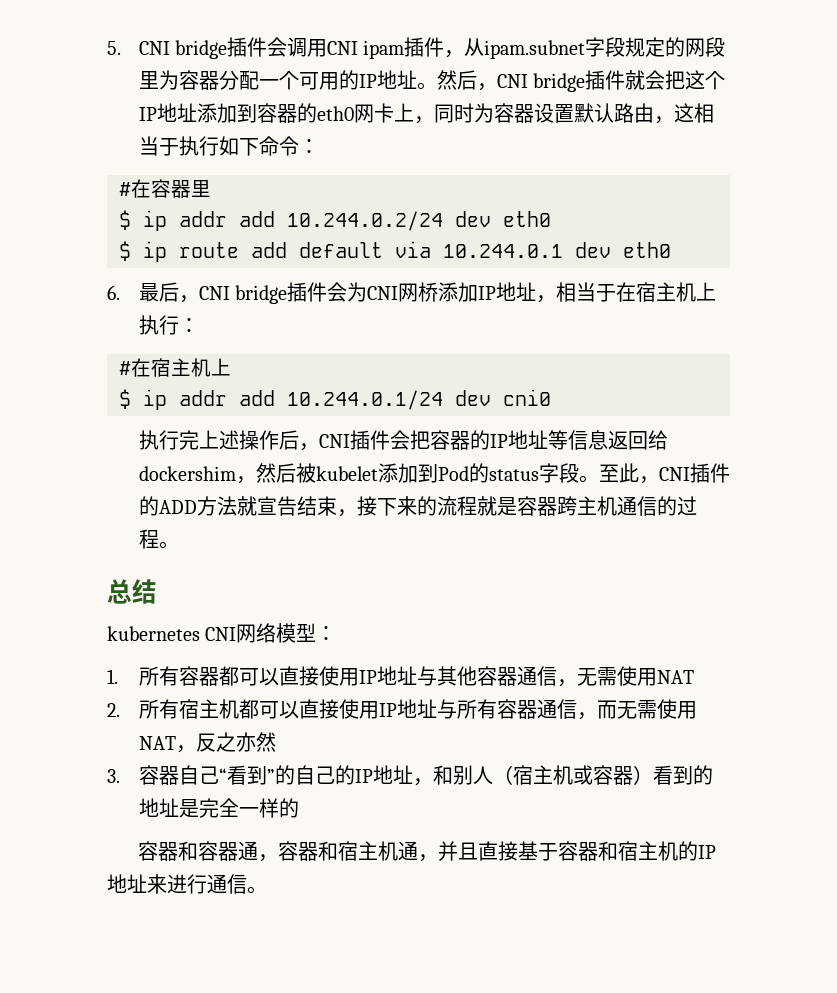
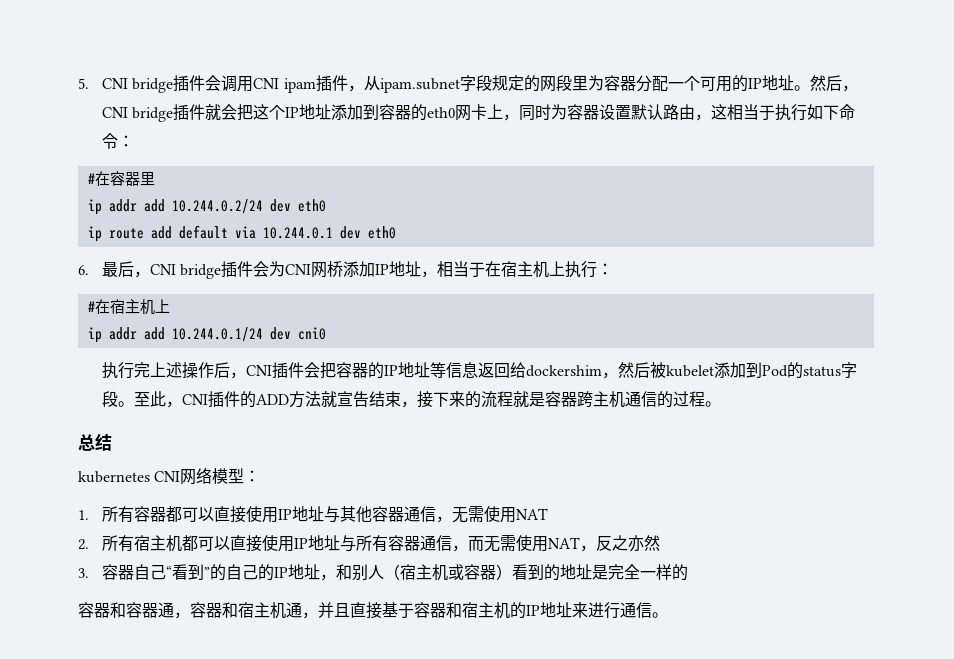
- $ ip addr add 10.244.0.2/24 dev eth0
+ ip addr add 10.244.0.2/24 dev eth0
- $ ip route add default via 10.244.0.1 dev eth0
+ ip route add default via 10.244.0.1 dev eth0
- $ ip addr add 10.244.0.1/24 dev cni0
+ ip addr add 10.244.0.1/24 dev cni0

